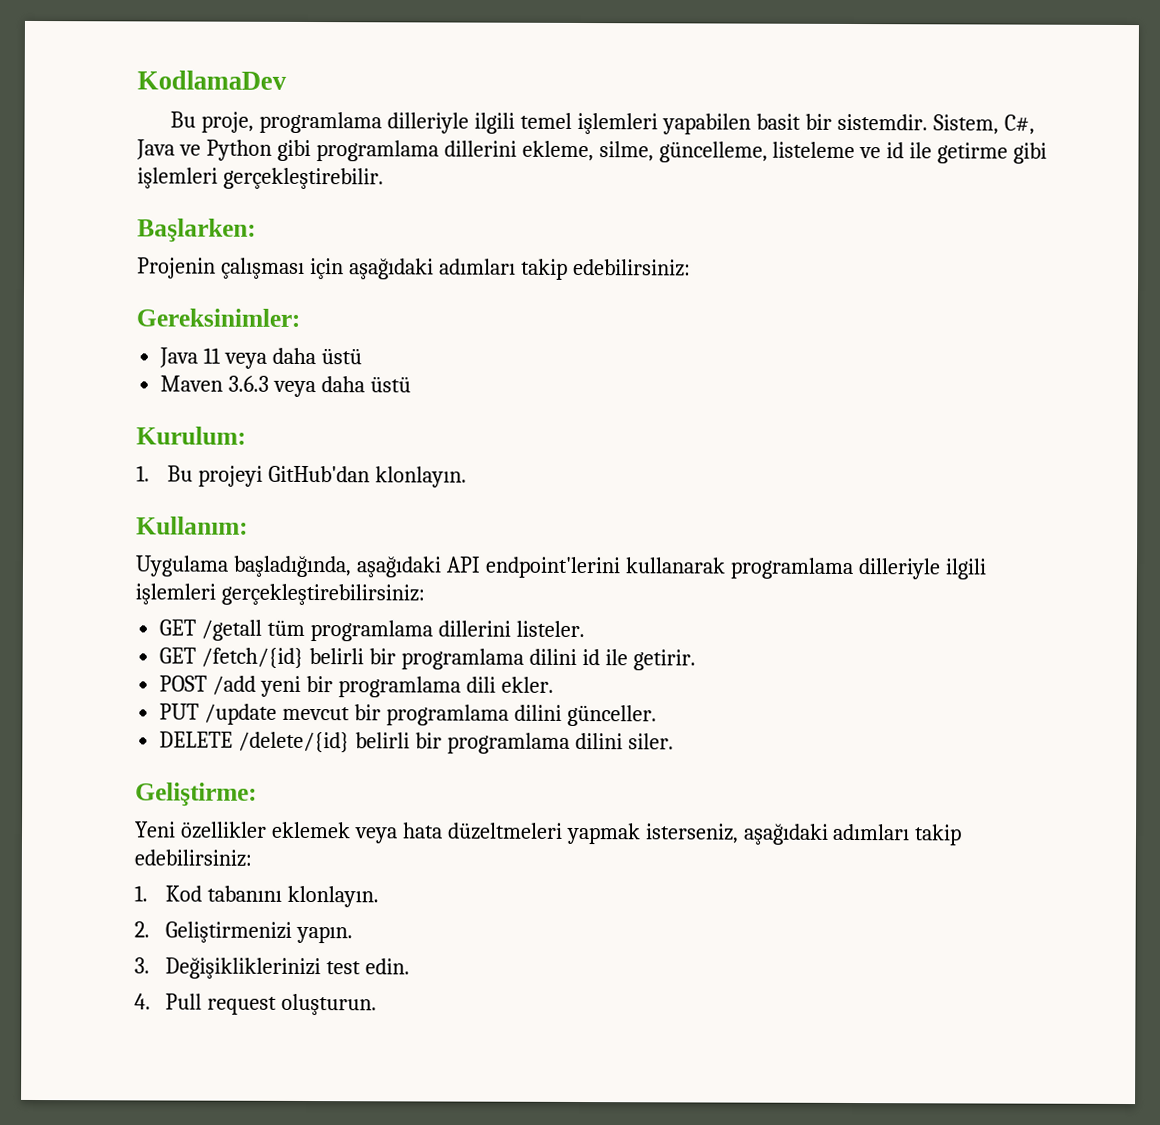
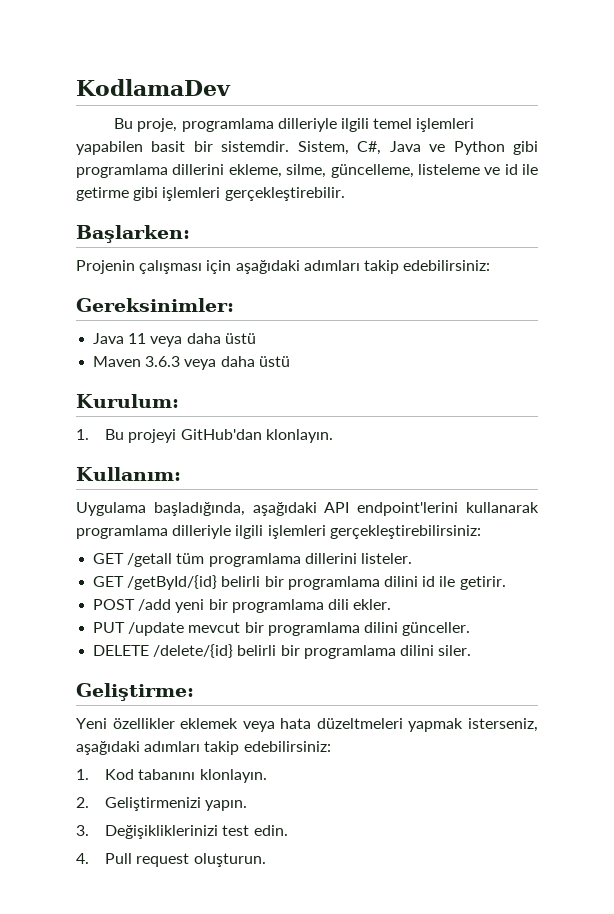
- GET /fetch/{id} belirli bir programlama dilini id ile getirir.
+ GET /getById/{id} belirli bir programlama dilini id ile getirir.

